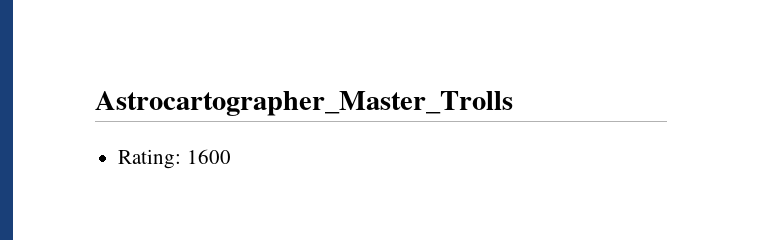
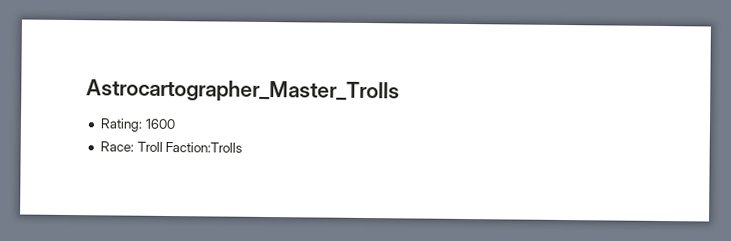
+ Race: Troll Faction:Trolls

